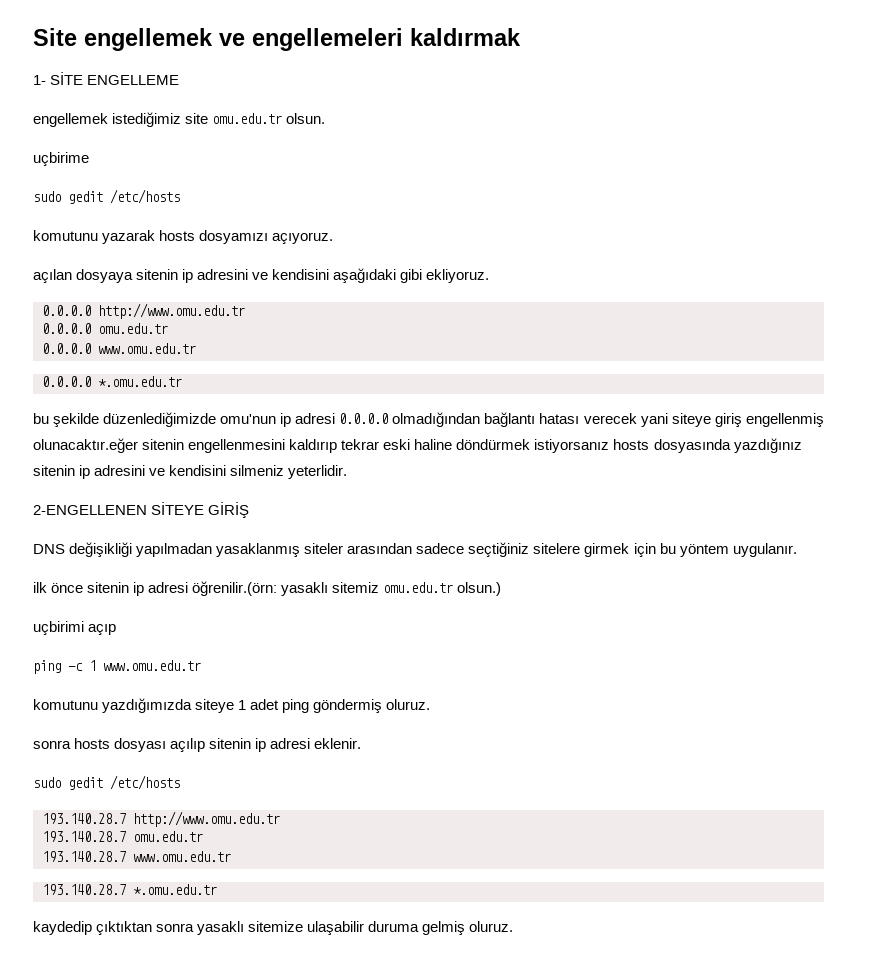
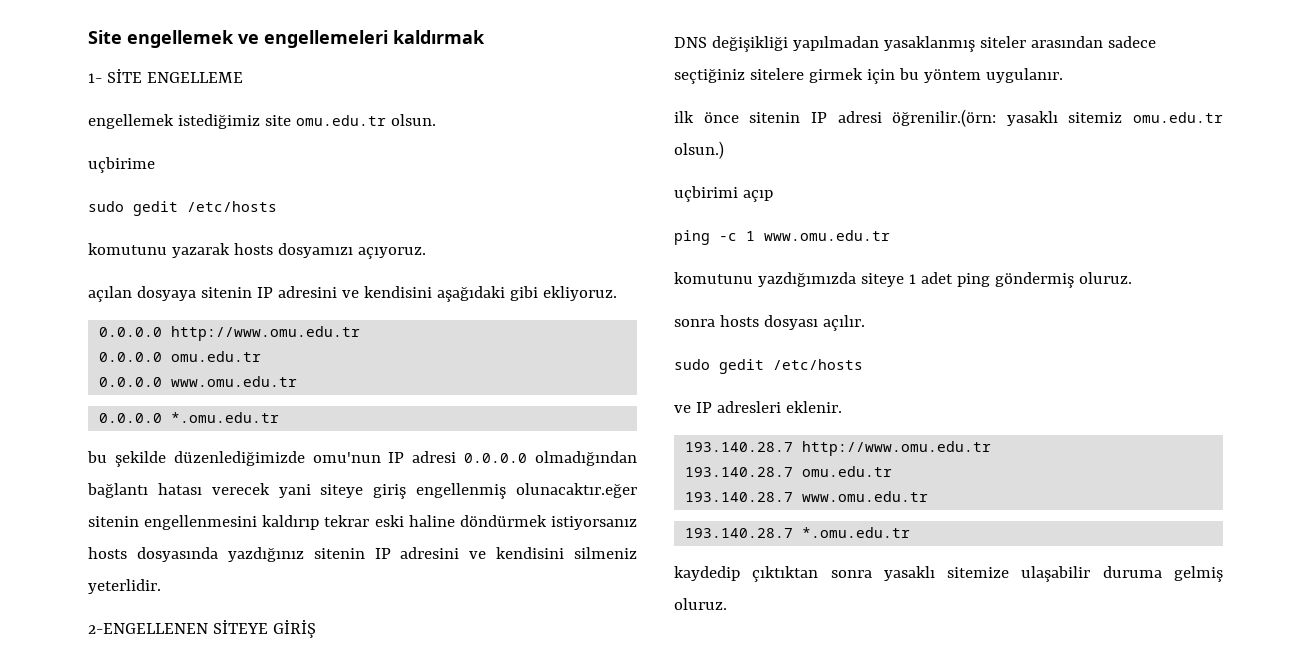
- açılan dosyaya sitenin ip adresini ve kendisini aşağıdaki gibi ekliyoruz.
+ açılan dosyaya sitenin IP adresini ve kendisini aşağıdaki gibi ekliyoruz.
- bu şekilde düzenlediğimizde omu'nun ip adresi 0.0.0.0 olmadığından bağlantı hatası verecek yani siteye giriş engellenmiş olunacaktır.eğer sitenin engellenmesini kaldırıp tekrar eski haline döndürmek istiyorsanız hosts dosyasında yazdığınız sitenin ip adresini ve kendisini silmeniz yeterlidir.
+ bu şekilde düzenlediğimizde omu'nun IP adresi 0.0.0.0 olmadığından bağlantı hatası verecek yani siteye giriş engellenmiş olunacaktır.eğer sitenin engellenmesini kaldırıp tekrar eski haline döndürmek istiyorsanız hosts dosyasında yazdığınız sitenin IP adresini ve kendisini silmeniz yeterlidir.
- ilk önce sitenin ip adresi öğrenilir.(örn: yasaklı sitemiz omu.edu.tr olsun.)
+ ilk önce sitenin IP adresi öğrenilir.(örn: yasaklı sitemiz omu.edu.tr olsun.)
- sonra hosts dosyası açılıp sitenin ip adresi eklenir.
+ sonra hosts dosyası açılır.
  sudo gedit /etc/hosts
+ ve IP adresleri eklenir.

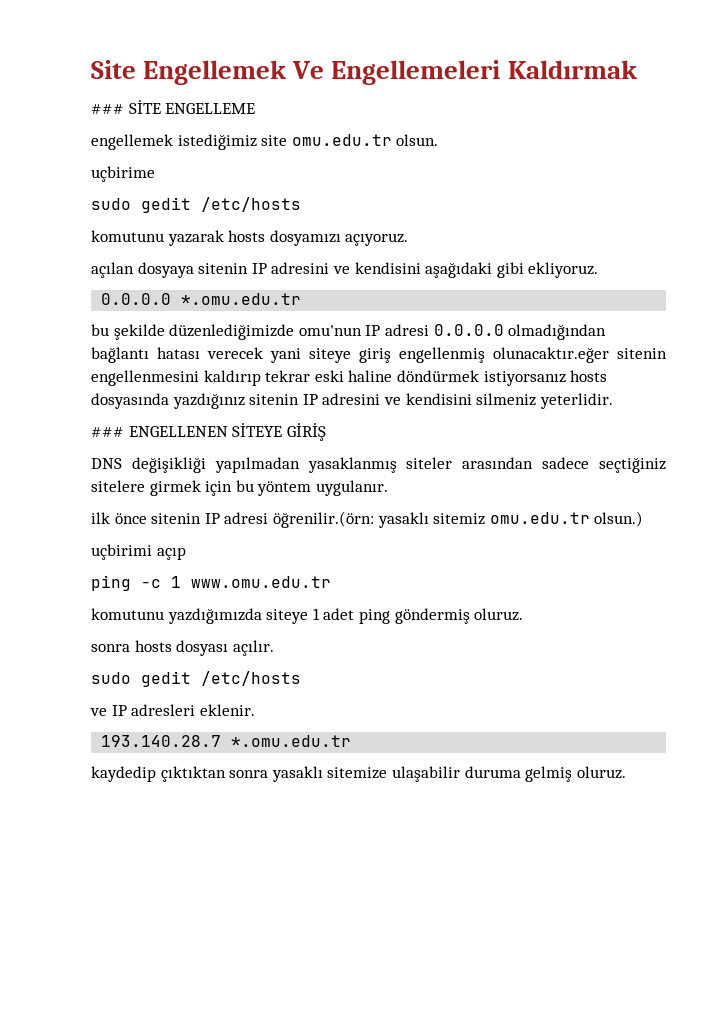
- Site engellemek ve engellemeleri kaldırmak
- 1- SİTE ENGELLEME
+ Site Engellemek Ve Engellemeleri Kaldırmak
+ ### SİTE ENGELLEME
- 0.0.0.0 http://www.omu.edu.tr
- 0.0.0.0 omu.edu.tr
- 0.0.0.0 www.omu.edu.tr
- 2-ENGELLENEN SİTEYE GİRİŞ
+ ### ENGELLENEN SİTEYE GİRİŞ
- 193.140.28.7 http://www.omu.edu.tr
- 193.140.28.7 omu.edu.tr
- 193.140.28.7 www.omu.edu.tr

